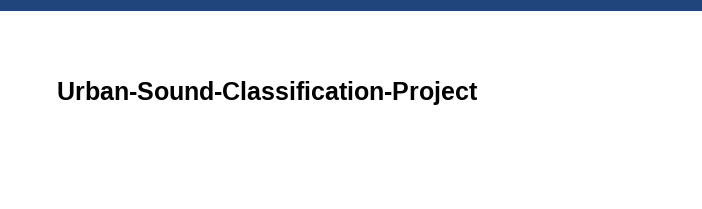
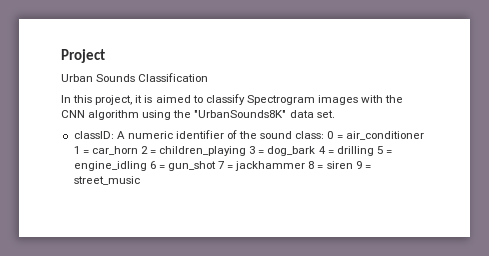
- Urban-Sound-Classification-Project
+ Project
+ Urban Sounds Classification
+ In this project, it is aimed to classify Spectrogram images with the CNN algorithm using the "UrbanSounds8K" data set.
+ classID: A numeric identifier of the sound class: 0 = air_conditioner 1 = car_horn 2 = children_playing 3 = dog_bark 4 = drilling 5 = engine_idling 6 = gun_shot 7 = jackhammer 8 = siren 9 = street_music

